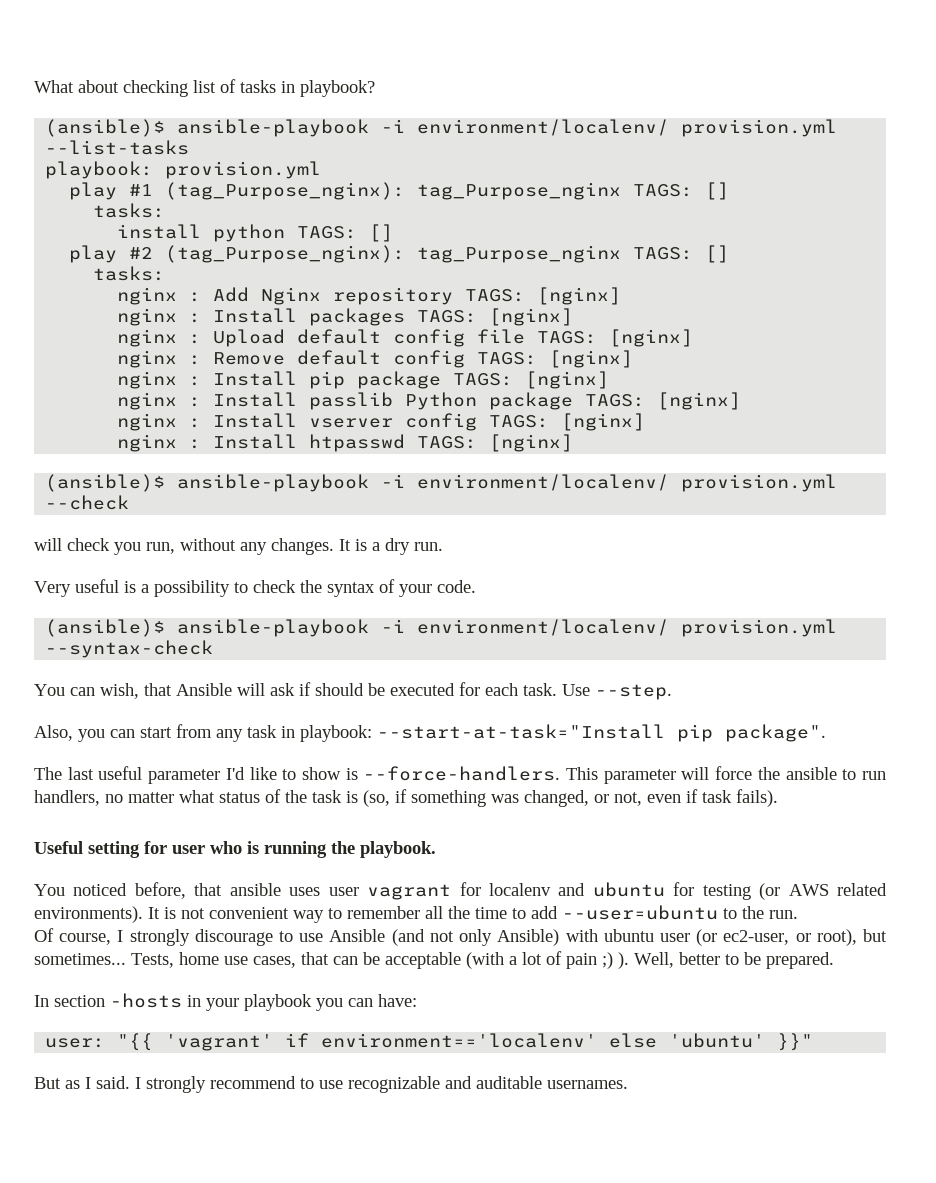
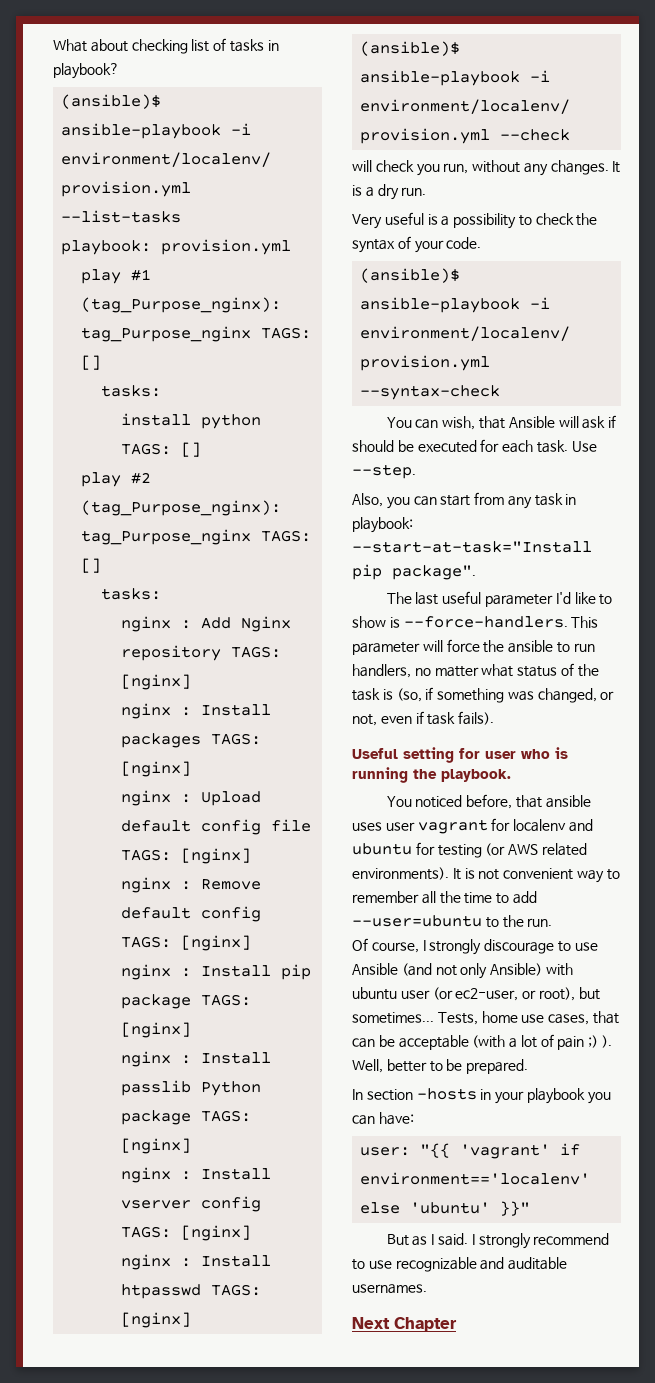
+ Next Chapter

